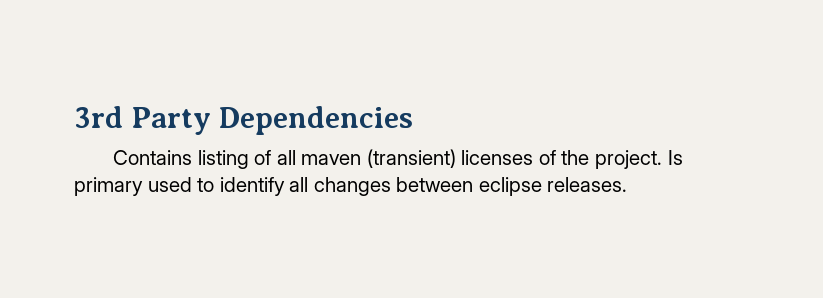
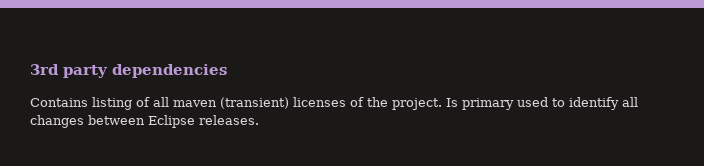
- 3rd Party Dependencies
+ 3rd party dependencies
- Is primary used to identify all changes between eclipse releases.
+ Is primary used to identify all changes between Eclipse releases.

